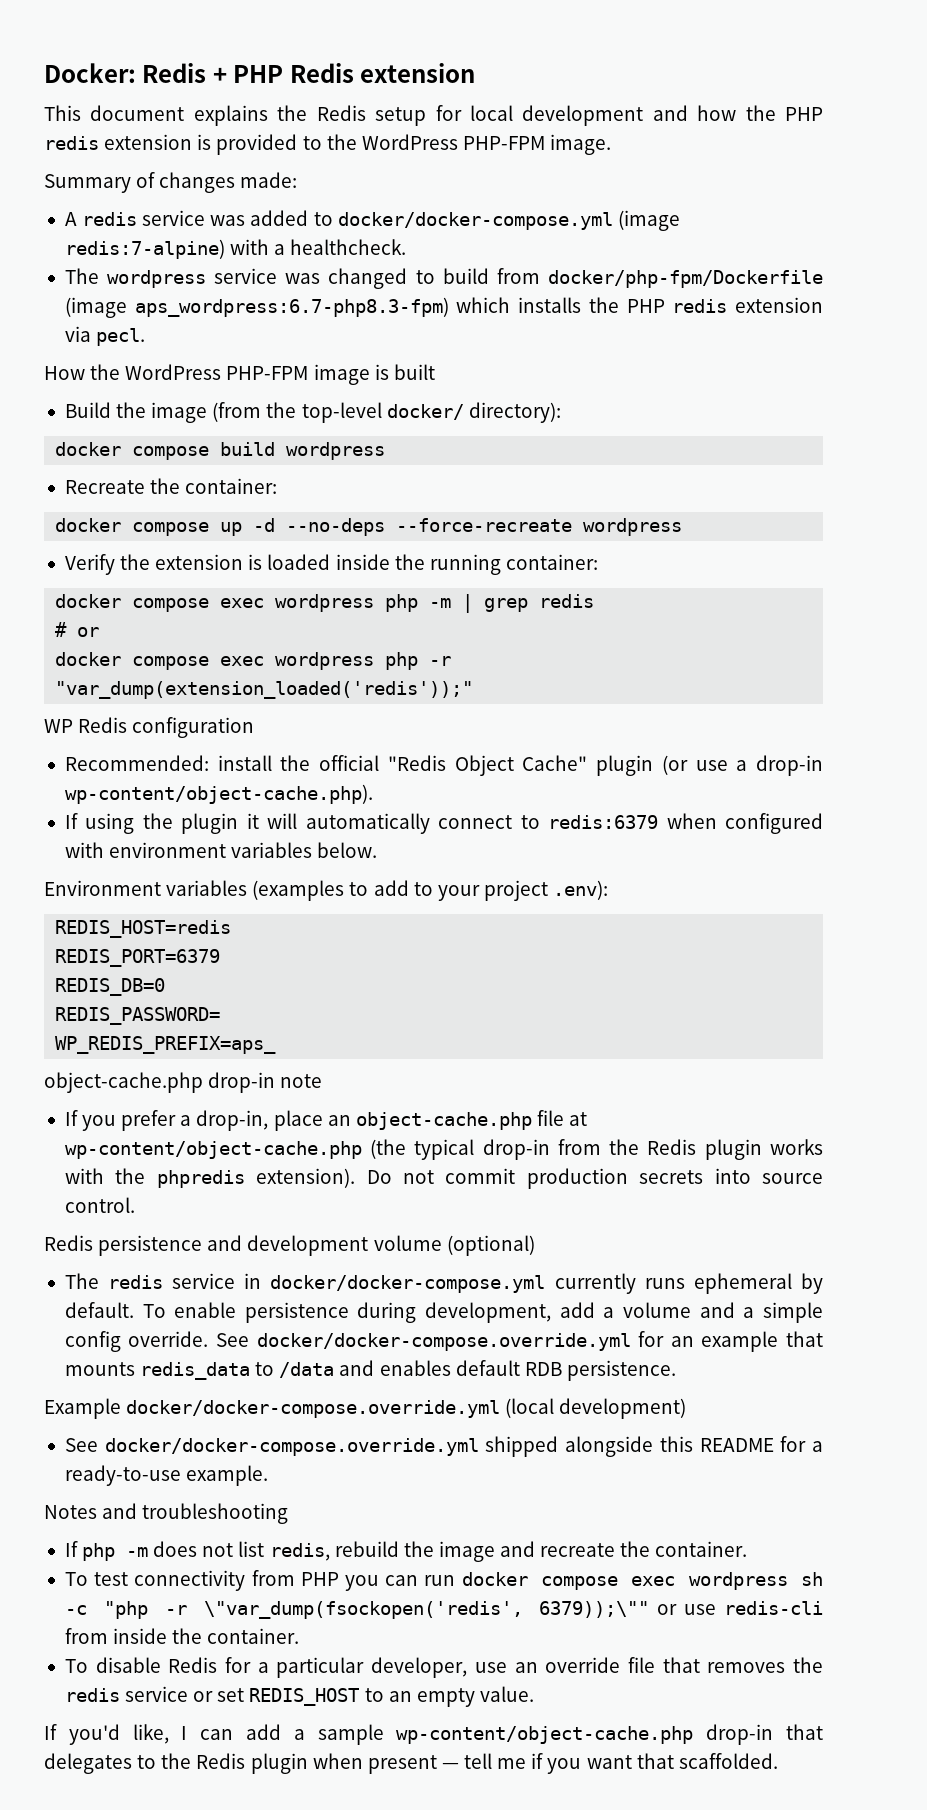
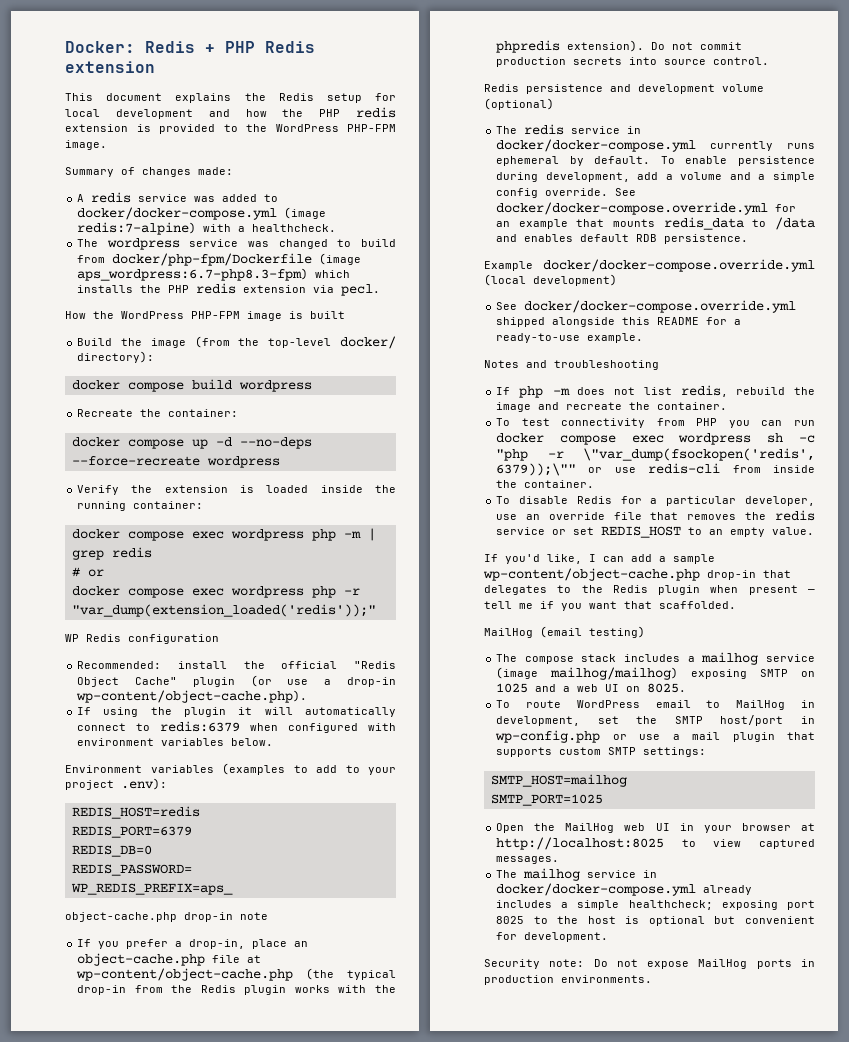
+ MailHog (email testing)
+ The compose stack includes a mailhog service (image mailhog/mailhog) exposing SMTP on 1025 and a web UI on 8025.
+ To route WordPress email to MailHog in development, set the SMTP host/port in wp-config.php or use a mail plugin that supports custom SMTP settings:
+ SMTP_HOST=mailhog
+ SMTP_PORT=1025
+ Open the MailHog web UI in your browser at http://localhost:8025 to view captured messages.
+ The mailhog service in docker/docker-compose.yml already includes a simple healthcheck; exposing port 8025 to the host is optional but convenient for development.
+ Security note: Do not expose MailHog ports in production environments.

